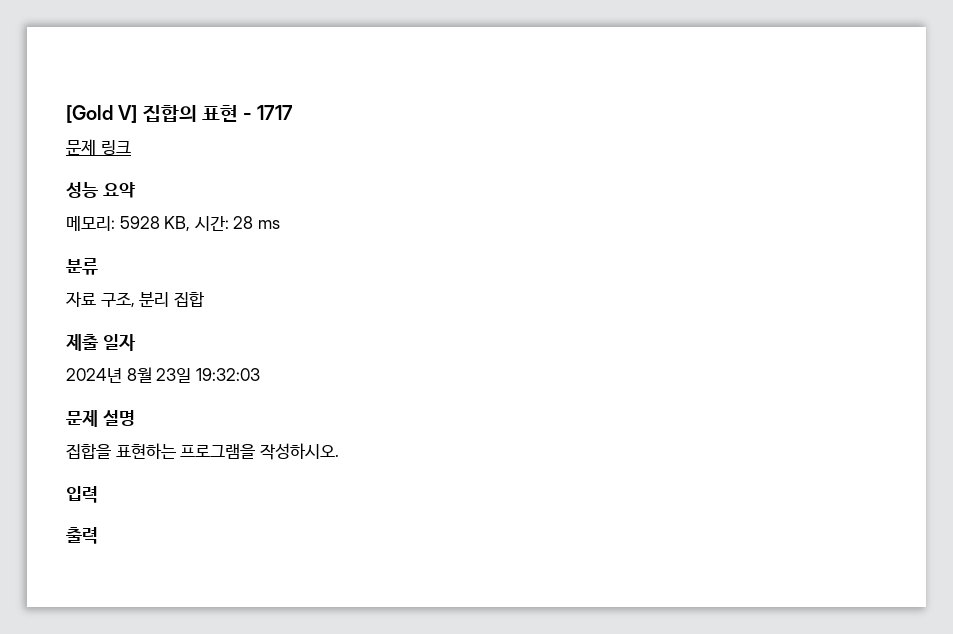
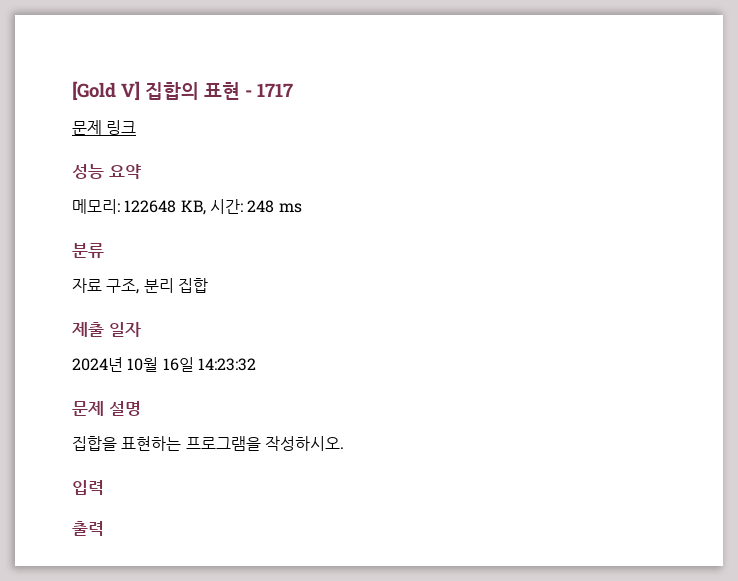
- 메모리: 5928 KB, 시간: 28 ms
+ 메모리: 122648 KB, 시간: 248 ms
- 2024년 8월 23일 19:32:03
+ 2024년 10월 16일 14:23:32

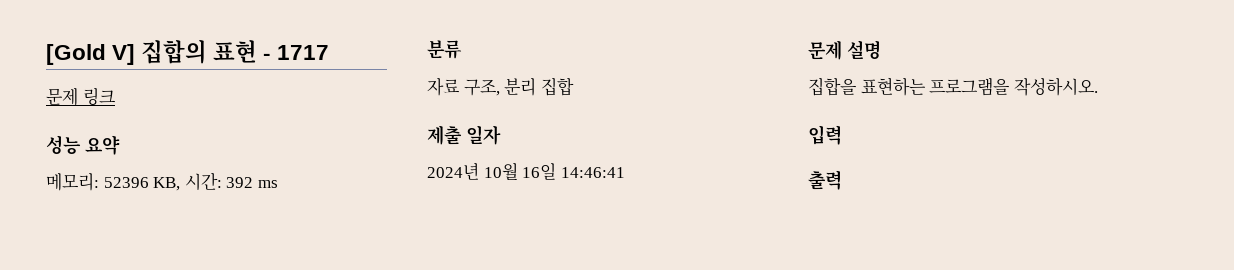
- 메모리: 122648 KB, 시간: 248 ms
+ 메모리: 52396 KB, 시간: 392 ms
- 2024년 10월 16일 14:23:32
+ 2024년 10월 16일 14:46:41

